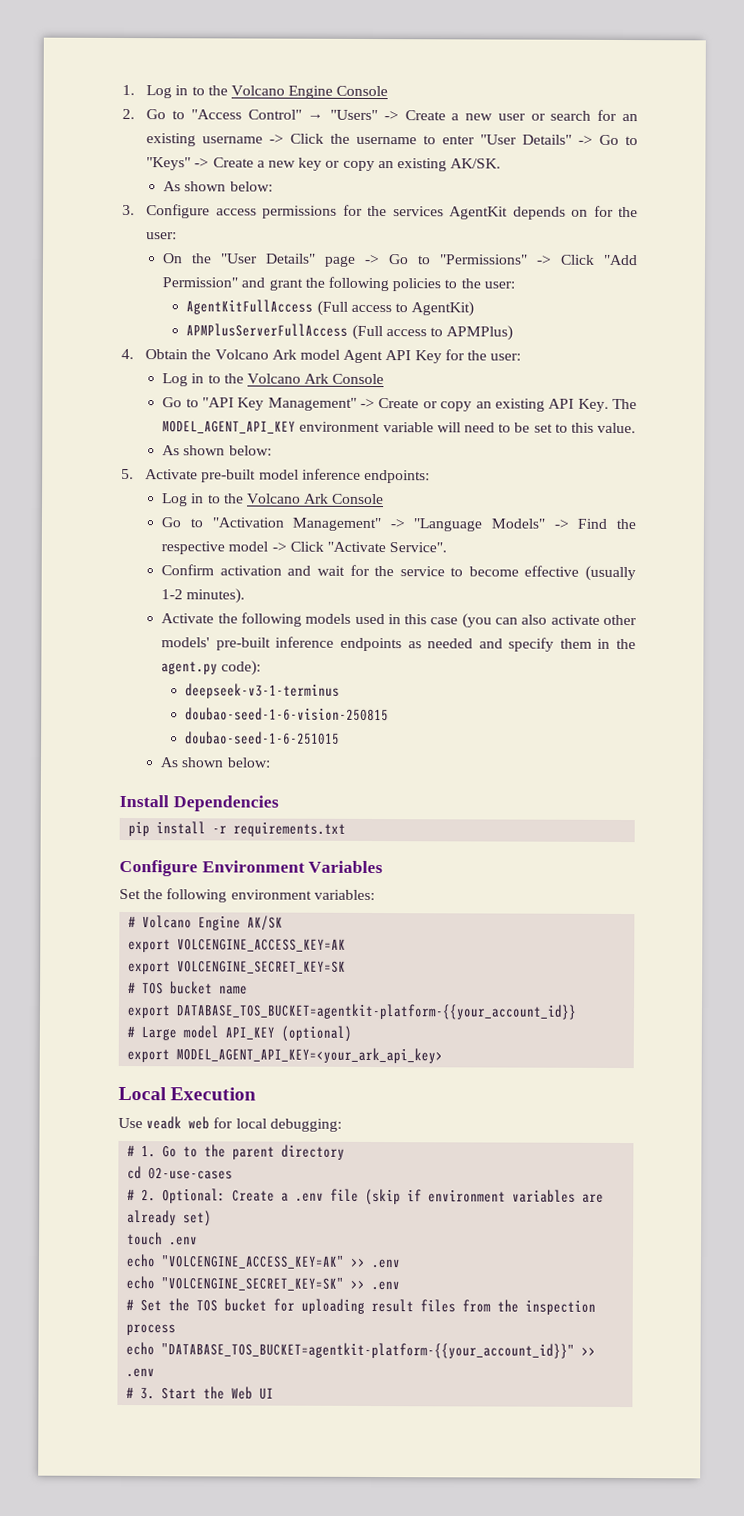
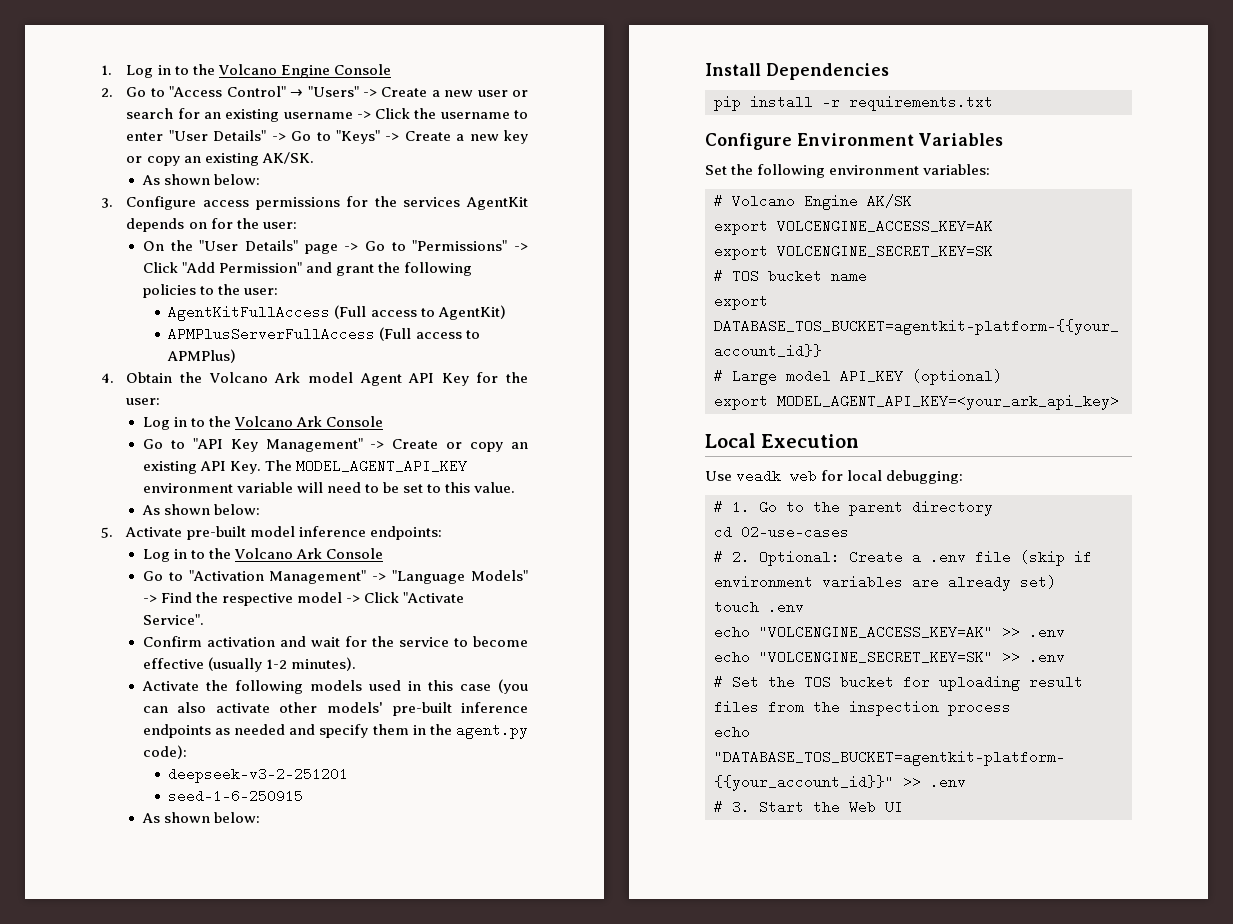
- deepseek-v3-1-terminus
- doubao-seed-1-6-vision-250815
- doubao-seed-1-6-251015
+ deepseek-v3-2-251201
+ seed-1-6-250915

